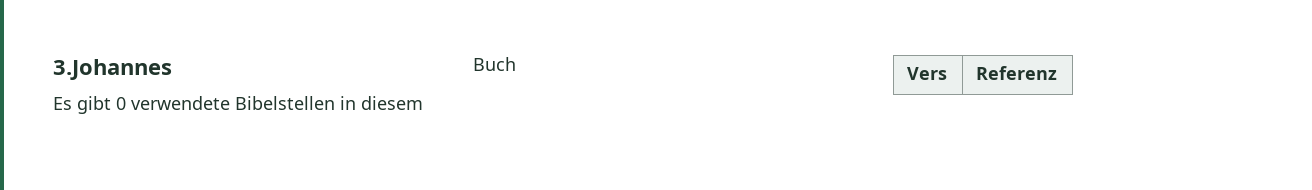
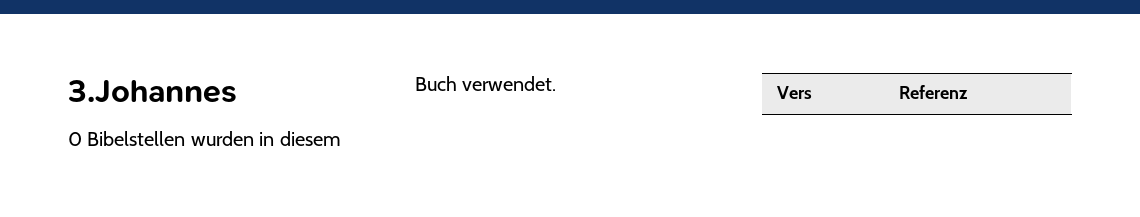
- Es gibt 0 verwendete Bibelstellen in diesem Buch
+ 0 Bibelstellen wurden in diesem Buch verwendet.

